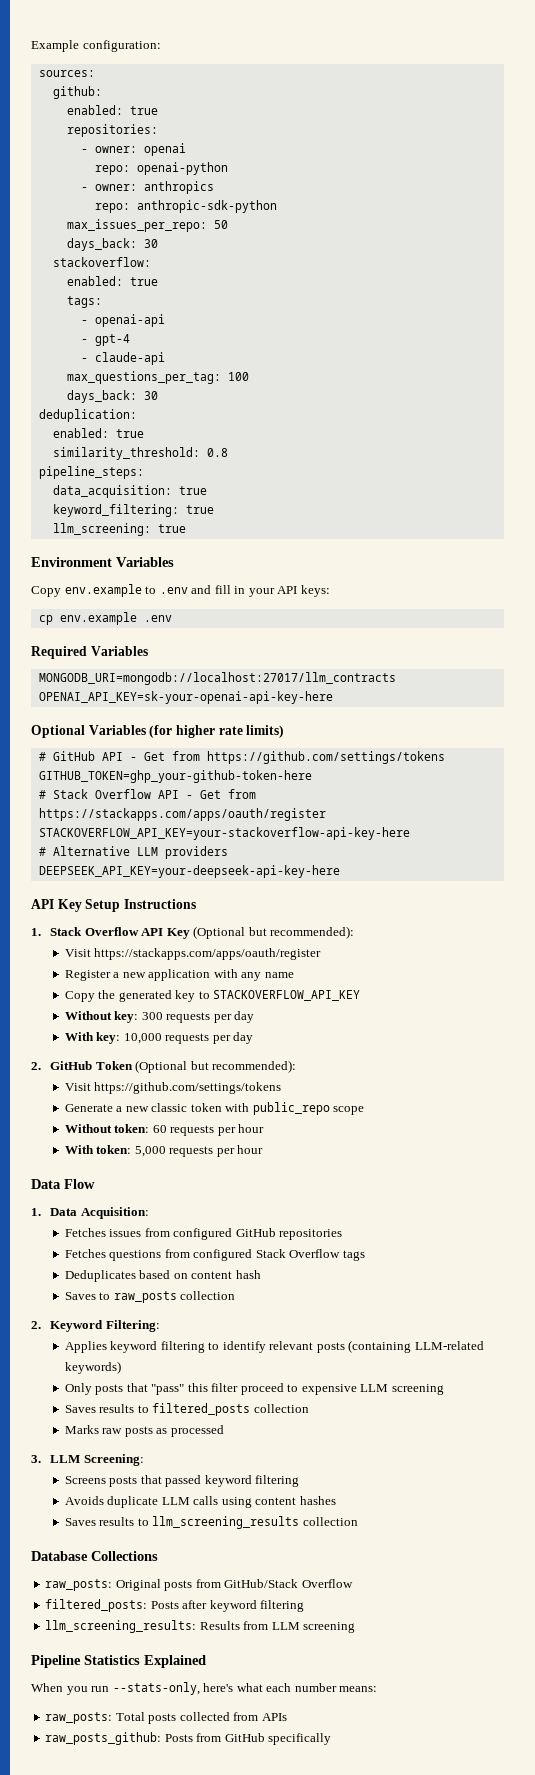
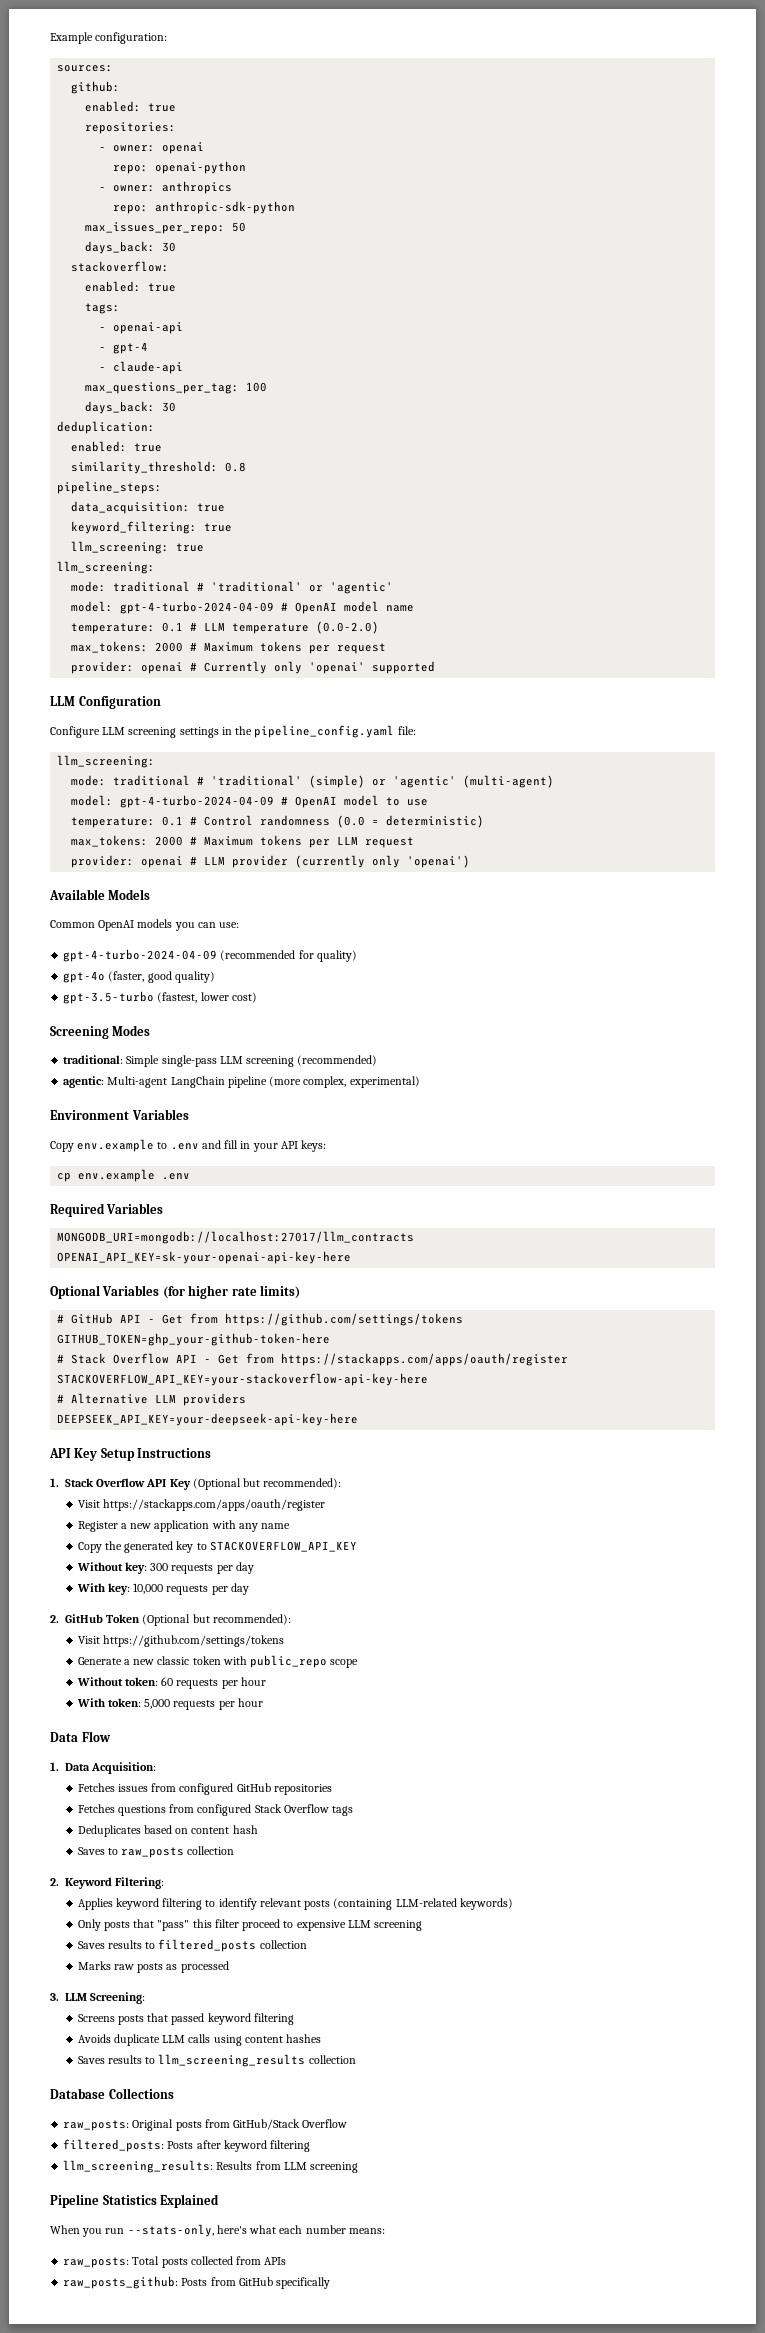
  llm_screening: true
+ llm_screening:
+ mode: traditional # 'traditional' or 'agentic'
+ model: gpt-4-turbo-2024-04-09 # OpenAI model name
+ temperature: 0.1 # LLM temperature (0.0-2.0)
+ max_tokens: 2000 # Maximum tokens per request
+ provider: openai # Currently only 'openai' supported
+ LLM Configuration
+ Configure LLM screening settings in the pipeline_config.yaml file:
+ llm_screening:
+ mode: traditional # 'traditional' (simple) or 'agentic' (multi-agent)
+ model: gpt-4-turbo-2024-04-09 # OpenAI model to use
+ temperature: 0.1 # Control randomness (0.0 = deterministic)
+ max_tokens: 2000 # Maximum tokens per LLM request
+ provider: openai # LLM provider (currently only 'openai')
+ Available Models
+ Common OpenAI models you can use:
+ gpt-4-turbo-2024-04-09 (recommended for quality)
+ gpt-4o (faster, good quality)
+ gpt-3.5-turbo (fastest, lower cost)
+ Screening Modes
+ traditional: Simple single-pass LLM screening (recommended)
+ agentic: Multi-agent LangChain pipeline (more complex, experimental)

